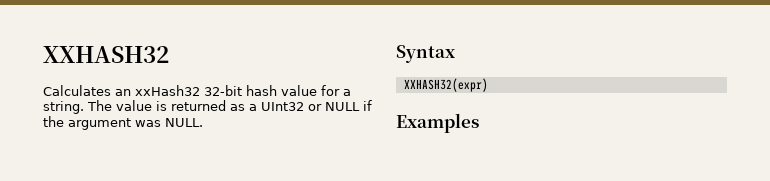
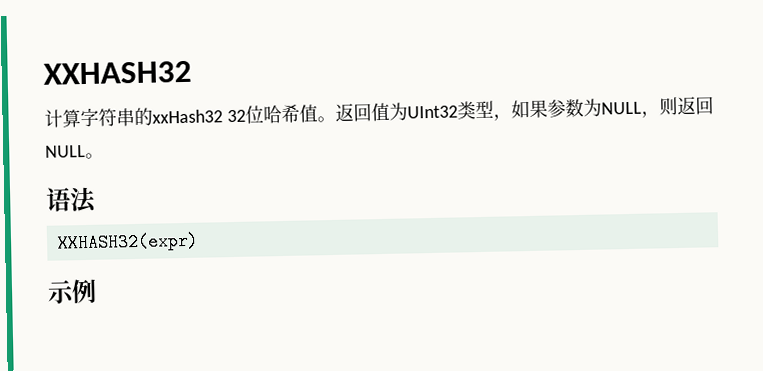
- Calculates an xxHash32 32-bit hash value for a string. The value is returned as a UInt32 or NULL if the argument was NULL.
- Syntax
+ 计算字符串的xxHash32 32位哈希值。返回值为UInt32类型，如果参数为NULL，则返回NULL。
+ 语法
- Examples
+ 示例

